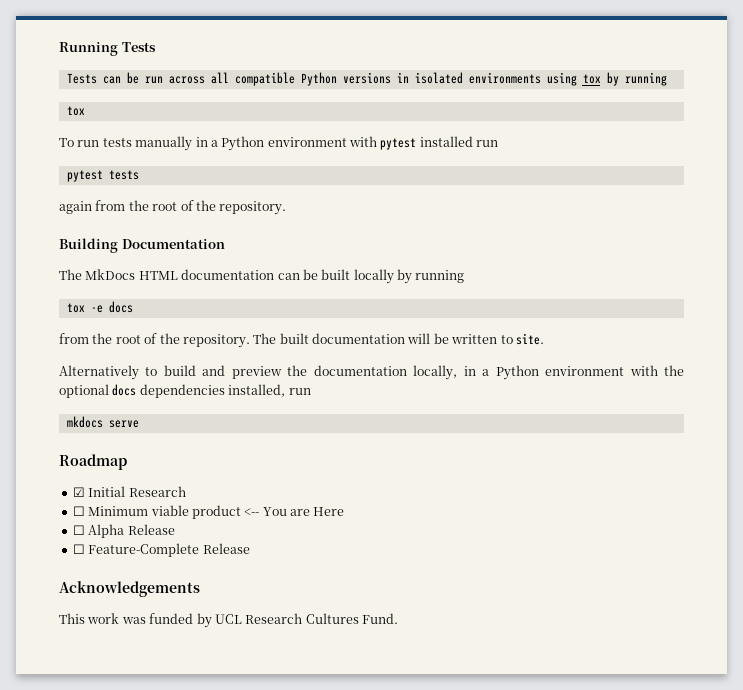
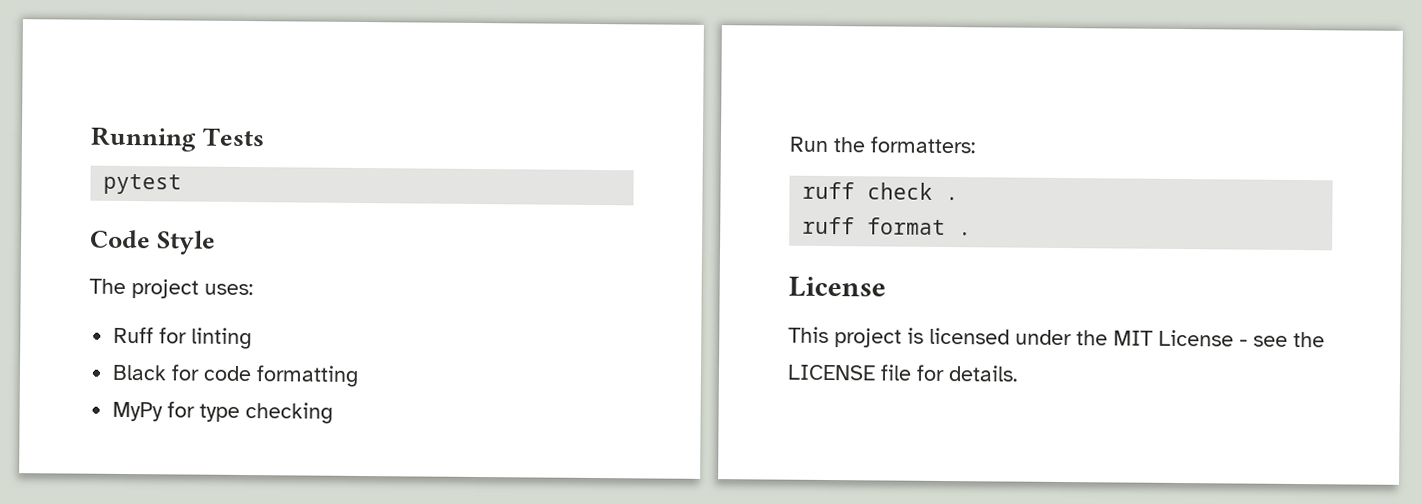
- Tests can be run across all compatible Python versions in isolated environments using tox by running
- tox
- To run tests manually in a Python environment with pytest installed run
- pytest tests
- again from the root of the repository.
- Building Documentation
- The MkDocs HTML documentation can be built locally by running
- tox -e docs
- from the root of the repository. The built documentation will be written to site.
- Alternatively to build and preview the documentation locally, in a Python environment with the optional docs dependencies installed, run
- mkdocs serve
- Roadmap
- ☑ Initial Research
- ☐ Minimum viable product <-- You are Here
- ☐ Alpha Release
- ☐ Feature-Complete Release
- Acknowledgements
- This work was funded by UCL Research Cultures Fund.
+ pytest
+ Code Style
+ The project uses:
+ Ruff for linting
+ Black for code formatting
+ MyPy for type checking
+ Run the formatters:
+ ruff check .
+ ruff format .
+ License
+ This project is licensed under the MIT License - see the LICENSE file for details.

